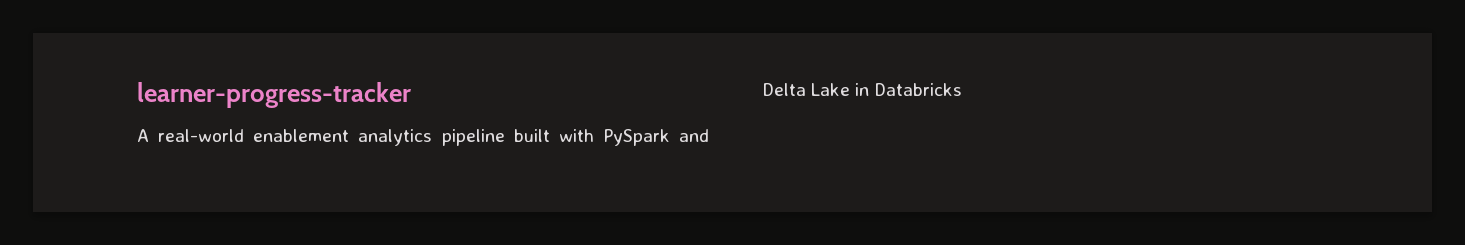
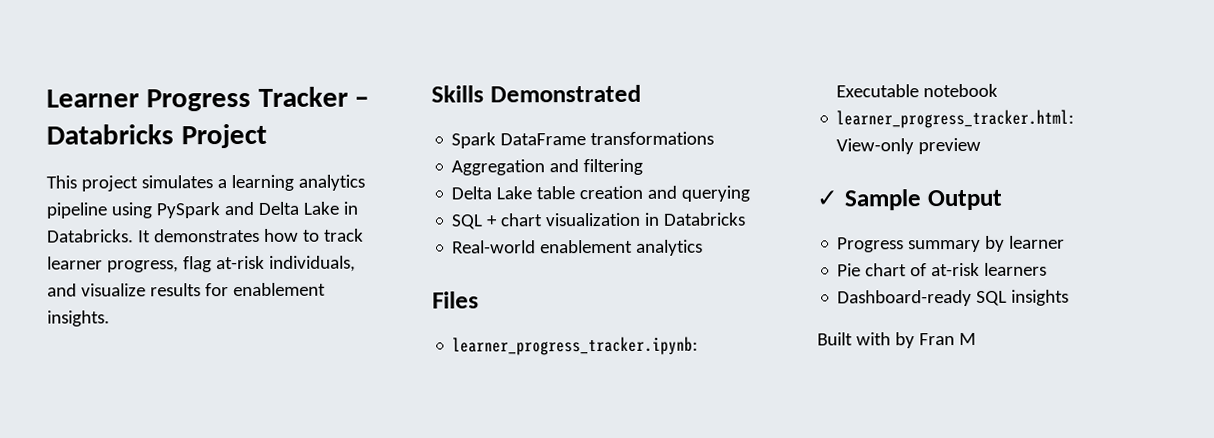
- learner-progress-tracker
- A real-world enablement analytics pipeline built with PySpark and Delta Lake in Databricks
+ Learner Progress Tracker – Databricks Project
+ This project simulates a learning analytics pipeline using PySpark and Delta Lake in Databricks. It demonstrates how to track learner progress, flag at-risk individuals, and visualize results for enablement insights.
+ Skills Demonstrated
+ Spark DataFrame transformations
+ Aggregation and filtering
+ Delta Lake table creation and querying
+ SQL + chart visualization in Databricks
+ Real-world enablement analytics
+ Files
+ learner_progress_tracker.ipynb: Executable notebook
+ learner_progress_tracker.html: View-only preview
+ ✓ Sample Output
+ Progress summary by learner
+ Pie chart of at-risk learners
+ Dashboard-ready SQL insights
+ Built with by Fran M

